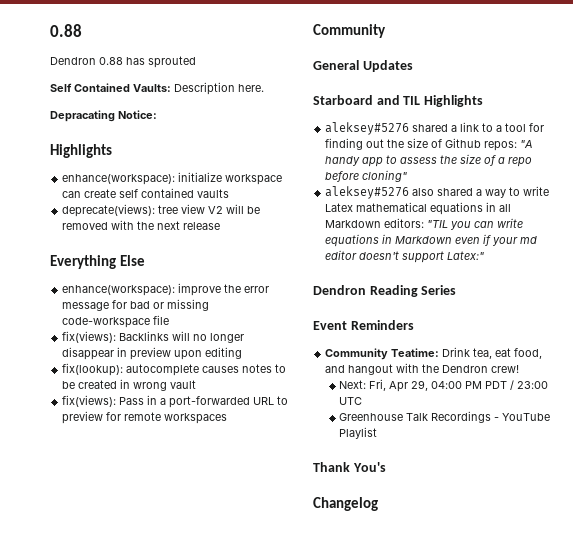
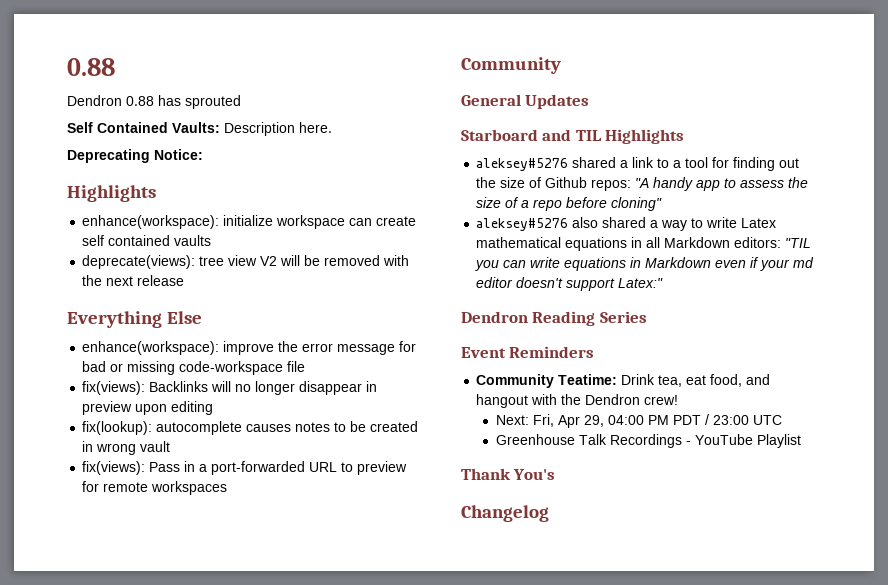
- Depracating Notice:
+ Deprecating Notice:

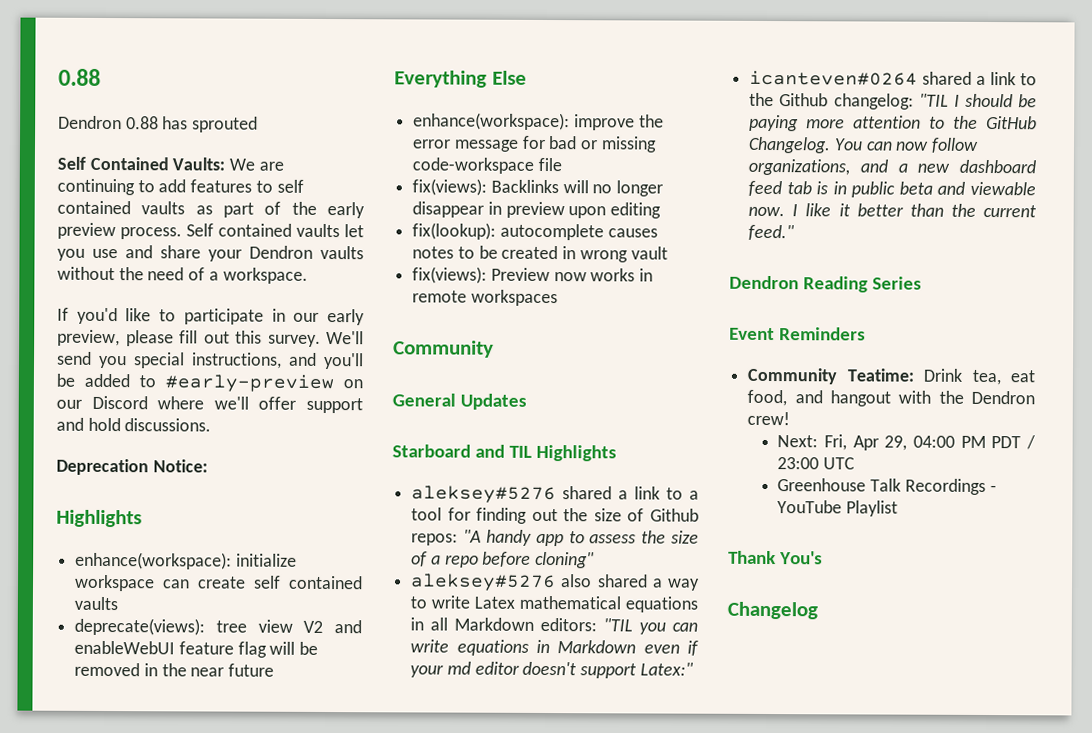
- Self Contained Vaults: Description here.
- Deprecating Notice:
+ Self Contained Vaults: We are continuing to add features to self contained vaults as part of the early preview process. Self contained vaults let you use and share your Dendron vaults without the need of a workspace.
+ If you'd like to participate in our early preview, please fill out this survey. We'll send you special instructions, and you'll be added to #early-preview on our Discord where we'll offer support and hold discussions.
+ Deprecation Notice:
- deprecate(views): tree view V2 will be removed with the next release
+ deprecate(views): tree view V2 and enableWebUI feature flag will be removed in the near future
- fix(views): Pass in a port-forwarded URL to preview for remote workspaces
+ fix(views): Preview now works in remote workspaces
+ icanteven#0264 shared a link to the Github changelog: "TIL I should be paying more attention to the GitHub Changelog. You can now follow organizations, and a new dashboard feed tab is in public beta and viewable now. I like it better than the current feed."

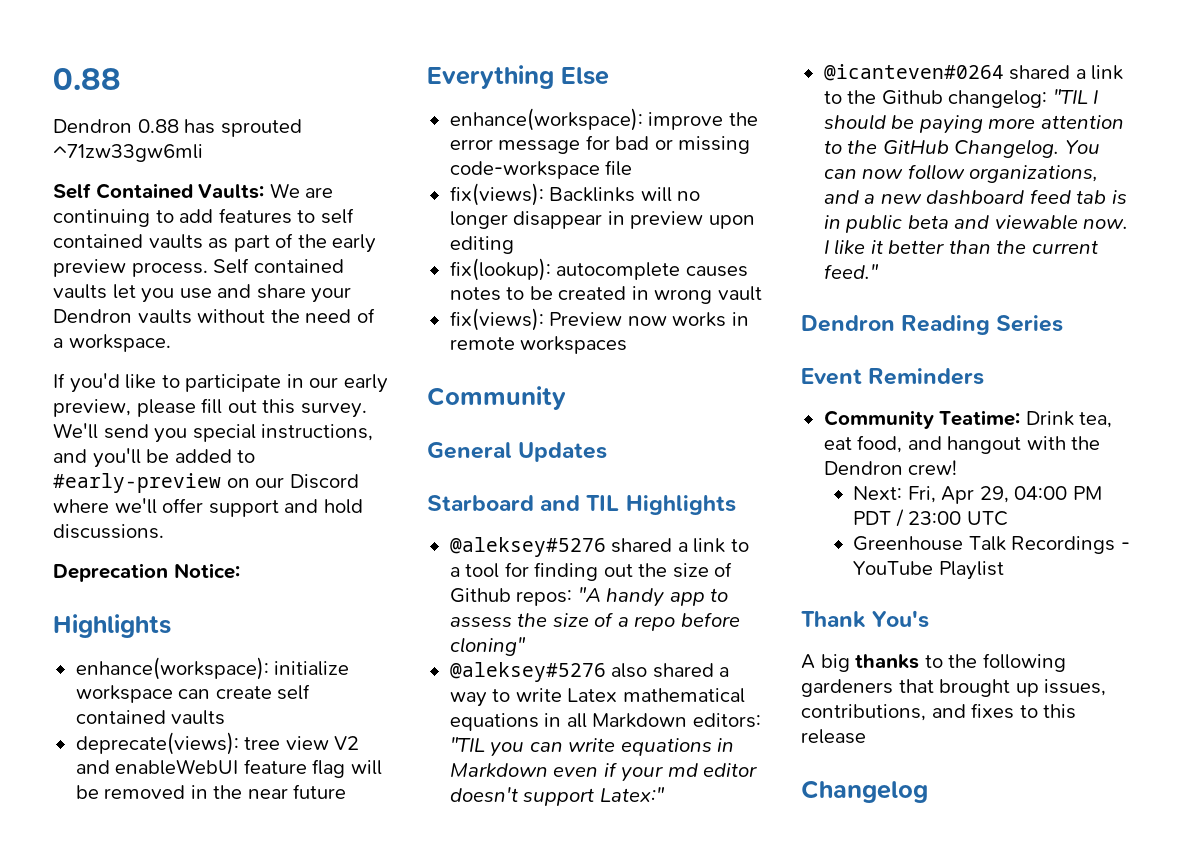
- Dendron 0.88 has sprouted
+ Dendron 0.88 has sprouted ^71zw33gw6mli
- aleksey#5276 shared a link to a tool for finding out the size of Github repos: "A handy app to assess the size of a repo before cloning"
+ @aleksey#5276 shared a link to a tool for finding out the size of Github repos: "A handy app to assess the size of a repo before cloning"
- aleksey#5276 also shared a way to write Latex mathematical equations in all Markdown editors: "TIL you can write equations in Markdown even if your md editor doesn't support Latex:"
+ @aleksey#5276 also shared a way to write Latex mathematical equations in all Markdown editors: "TIL you can write equations in Markdown even if your md editor doesn't support Latex:"
- icanteven#0264 shared a link to the Github changelog: "TIL I should be paying more attention to the GitHub Changelog.
+ @icanteven#0264 shared a link to the Github changelog: "TIL I should be paying more attention to the GitHub Changelog.
+ A big thanks to the following gardeners that brought up issues, contributions, and fixes to this release

